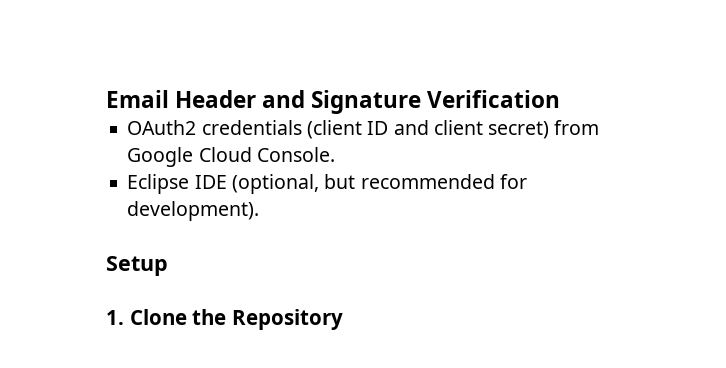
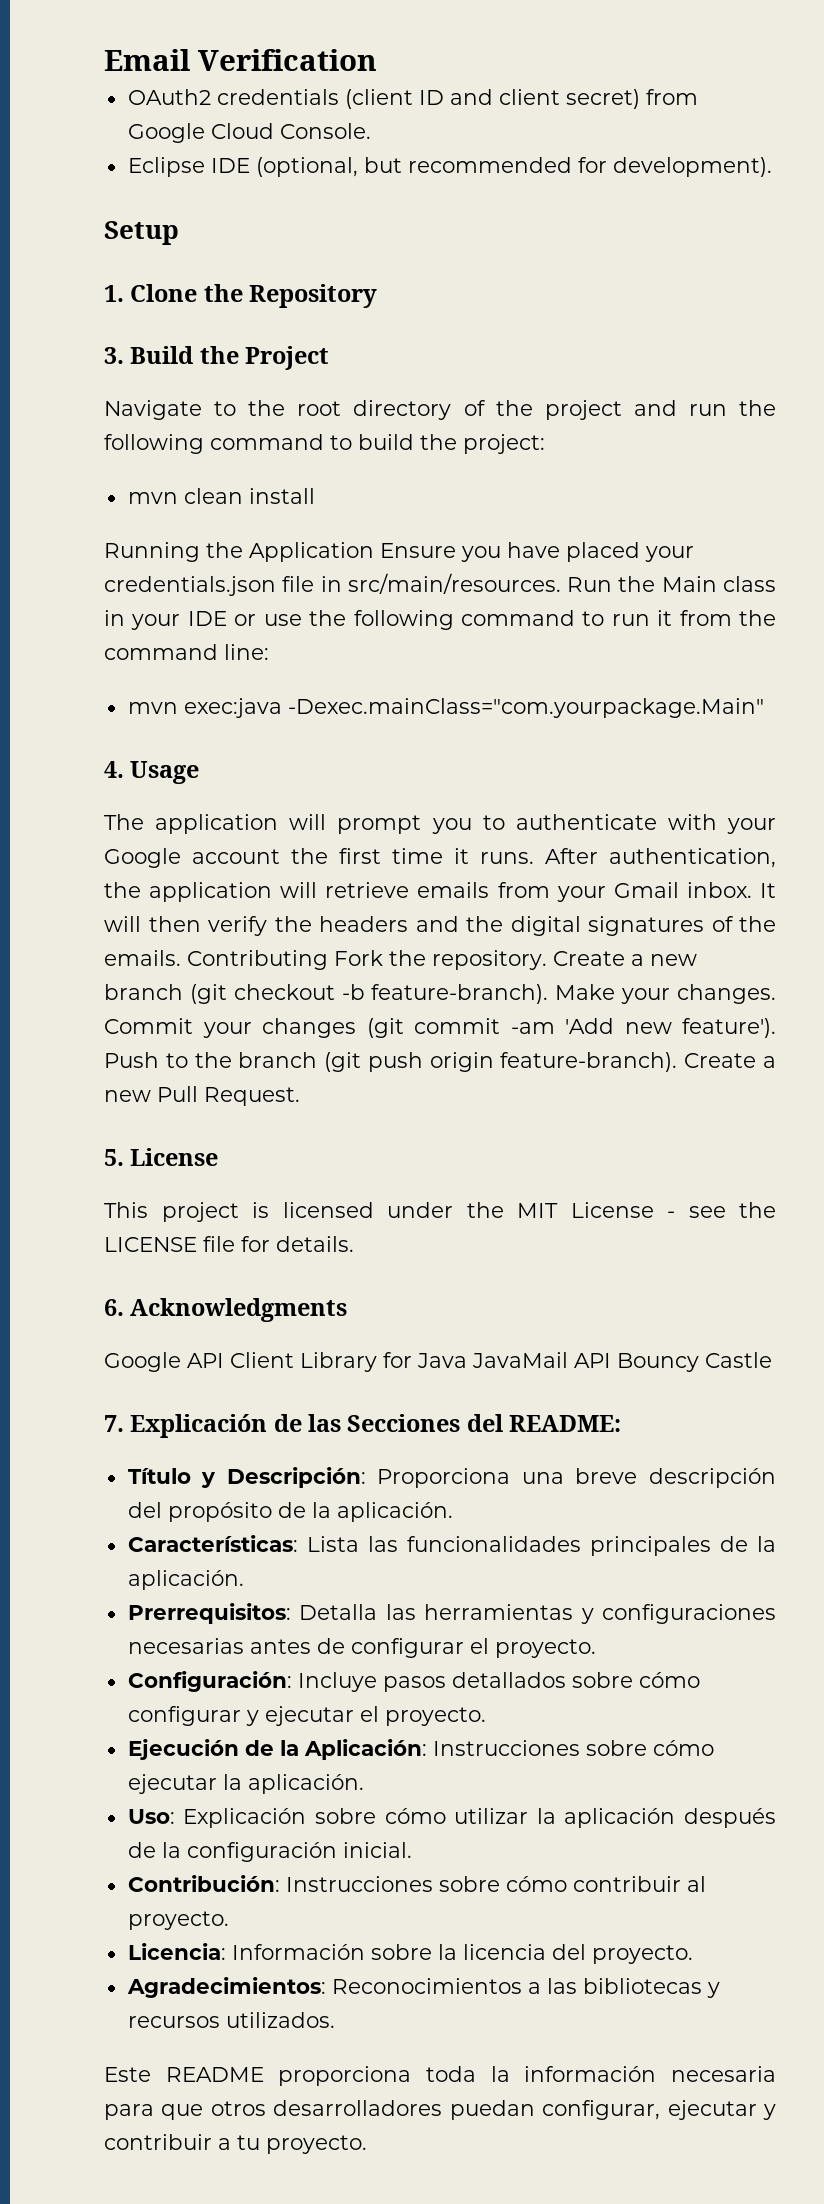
- Email Header and Signature Verification
+ Email Verification
+ 3. Build the Project
+ Navigate to the root directory of the project and run the following command to build the project:
+ mvn clean install
+ Running the Application Ensure you have placed your credentials.json file in src/main/resources. Run the Main class in your IDE or use the following command to run it from the command line:
+ mvn exec:java -Dexec.mainClass="com.yourpackage.Main"
+ 4. Usage
+ The application will prompt you to authenticate with your Google account the first time it runs. After authentication, the application will retrieve emails from your Gmail inbox. It will then verify the headers and the digital signatures of the emails. Contributing Fork the repository. Create a new branch (git checkout -b feature-branch). Make your changes. Commit your changes (git commit -am 'Add new feature'). Push to the branch (git push origin feature-branch). Create a new Pull Request.
+ 5. License
+ This project is licensed under the MIT License - see the LICENSE file for details.
+ 6. Acknowledgments
+ Google API Client Library for Java JavaMail API Bouncy Castle
+ 7. Explicación de las Secciones del README:
+ Título y Descripción: Proporciona una breve descripción del propósito de la aplicación.
+ Características: Lista las funcionalidades principales de la aplicación.
+ Prerrequisitos: Detalla las herramientas y configuraciones necesarias antes de configurar el proyecto.
+ Configuración: Incluye pasos detallados sobre cómo configurar y ejecutar el proyecto.
+ Ejecución de la Aplicación: Instrucciones sobre cómo ejecutar la aplicación.
+ Uso: Explicación sobre cómo utilizar la aplicación después de la configuración inicial.
+ Contribución: Instrucciones sobre cómo contribuir al proyecto.
+ Licencia: Información sobre la licencia del proyecto.
+ Agradecimientos: Reconocimientos a las bibliotecas y recursos utilizados.
+ Este README proporciona toda la información necesaria para que otros desarrolladores puedan configurar, ejecutar y contribuir a tu proyecto.

